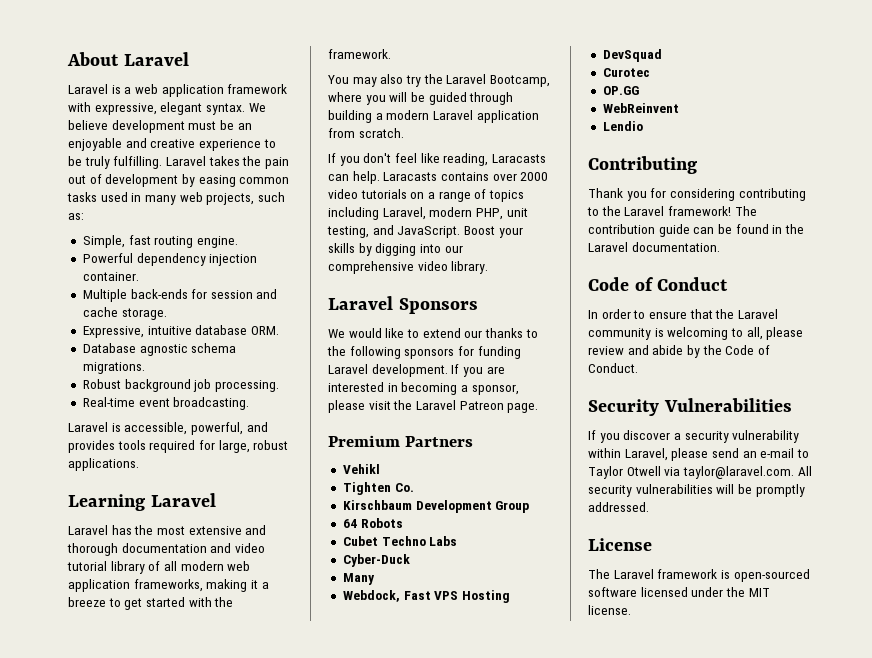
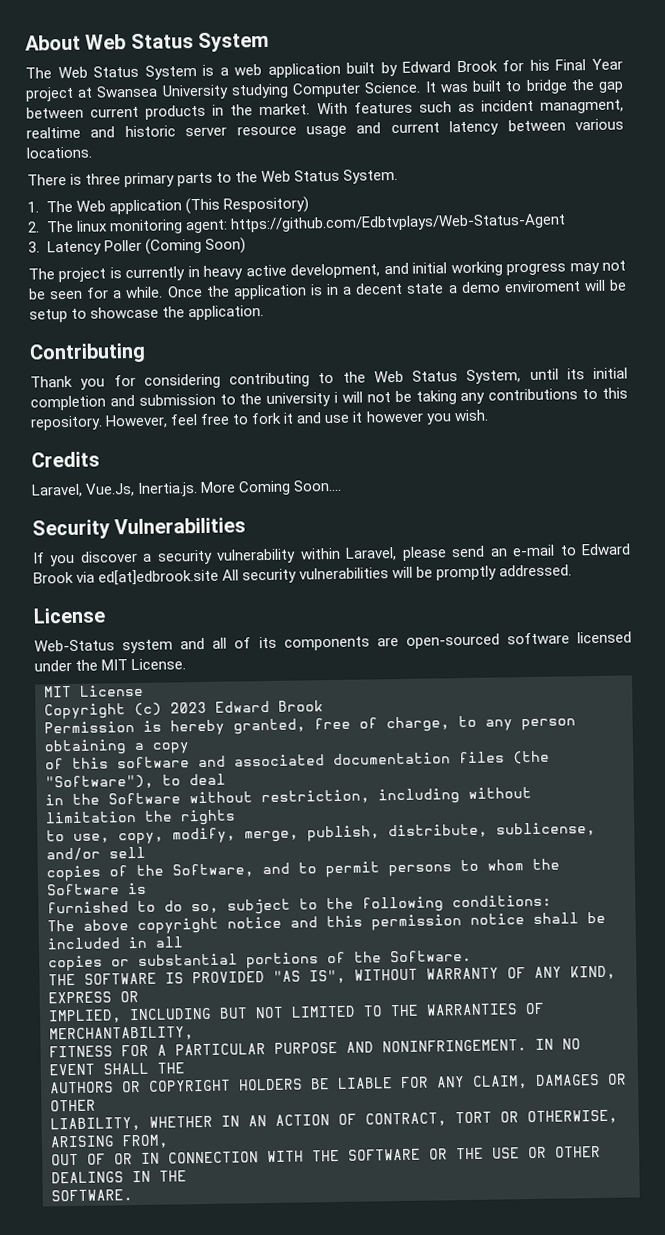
- About Laravel
- Laravel is a web application framework with expressive, elegant syntax. We believe development must be an enjoyable and creative experience to be truly fulfilling. Laravel takes the pain out of development by easing common tasks used in many web projects, such as:
- Simple, fast routing engine.
- Powerful dependency injection container.
- Multiple back-ends for session and cache storage.
- Expressive, intuitive database ORM.
- Database agnostic schema migrations.
- Robust background job processing.
- Real-time event broadcasting.
- Laravel is accessible, powerful, and provides tools required for large, robust applications.
- Learning Laravel
- Laravel has the most extensive and thorough documentation and video tutorial library of all modern web application frameworks, making it a breeze to get started with the framework.
- You may also try the Laravel Bootcamp, where you will be guided through building a modern Laravel application from scratch.
- If you don't feel like reading, Laracasts can help. Laracasts contains over 2000 video tutorials on a range of topics including Laravel, modern PHP, unit testing, and JavaScript. Boost your skills by digging into our comprehensive video library.
- Laravel Sponsors
- We would like to extend our thanks to the following sponsors for funding Laravel development. If you are interested in becoming a sponsor, please visit the Laravel Patreon page.
- Premium Partners
- Vehikl
- Tighten Co.
- Kirschbaum Development Group
- 64 Robots
- Cubet Techno Labs
- Cyber-Duck
- Many
- Webdock, Fast VPS Hosting
- DevSquad
- Curotec
- OP.GG
- WebReinvent
- Lendio
+ About Web Status System
+ The Web Status System is a web application built by Edward Brook for his Final Year project at Swansea University studying Computer Science. It was built to bridge the gap between current products in the market. With features such as incident managment, realtime and historic server resource usage and current latency between various locations.
+ There is three primary parts to the Web Status System.
+ 1. The Web application (This Respository)
+ 2. The linux monitoring agent: https://github.com/Edbtvplays/Web-Status-Agent
+ 3. Latency Poller (Coming Soon)
+ The project is currently in heavy active development, and initial working progress may not be seen for a while. Once the application is in a decent state a demo enviroment will be setup to showcase the application.
- Thank you for considering contributing to the Laravel framework! The contribution guide can be found in the Laravel documentation.
- Code of Conduct
- In order to ensure that the Laravel community is welcoming to all, please review and abide by the Code of Conduct.
+ Thank you for considering contributing to the Web Status System, until its initial completion and submission to the university i will not be taking any contributions to this repository. However, feel free to fork it and use it however you wish.
+ Credits
+ Laravel, Vue.Js, Inertia.js. More Coming Soon....
- If you discover a security vulnerability within Laravel, please send an e-mail to Taylor Otwell via taylor@laravel.com. All security vulnerabilities will be promptly addressed.
+ If you discover a security vulnerability within Laravel, please send an e-mail to Edward Brook via ed[at]edbrook.site All security vulnerabilities will be promptly addressed.
- The Laravel framework is open-sourced software licensed under the MIT license.
+ Web-Status system and all of its components are open-sourced software licensed under the MIT License.
+ MIT License
+ Copyright (c) 2023 Edward Brook
+ Permission is hereby granted, free of charge, to any person obtaining a copy
+ of this software and associated documentation files (the "Software"), to deal
+ in the Software without restriction, including without limitation the rights
+ to use, copy, modify, merge, publish, distribute, sublicense, and/or sell
+ copies of the Software, and to permit persons to whom the Software is
+ furnished to do so, subject to the following conditions:
+ The above copyright notice and this permission notice shall be included in all
+ copies or substantial portions of the Software.
+ THE SOFTWARE IS PROVIDED "AS IS", WITHOUT WARRANTY OF ANY KIND, EXPRESS OR
+ IMPLIED, INCLUDING BUT NOT LIMITED TO THE WARRANTIES OF MERCHANTABILITY,
+ FITNESS FOR A PARTICULAR PURPOSE AND NONINFRINGEMENT. IN NO EVENT SHALL THE
+ AUTHORS OR COPYRIGHT HOLDERS BE LIABLE FOR ANY CLAIM, DAMAGES OR OTHER
+ LIABILITY, WHETHER IN AN ACTION OF CONTRACT, TORT OR OTHERWISE, ARISING FROM,
+ OUT OF OR IN CONNECTION WITH THE SOFTWARE OR THE USE OR OTHER DEALINGS IN THE
+ SOFTWARE.

